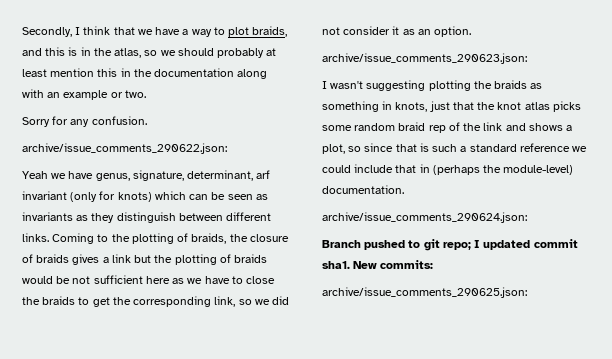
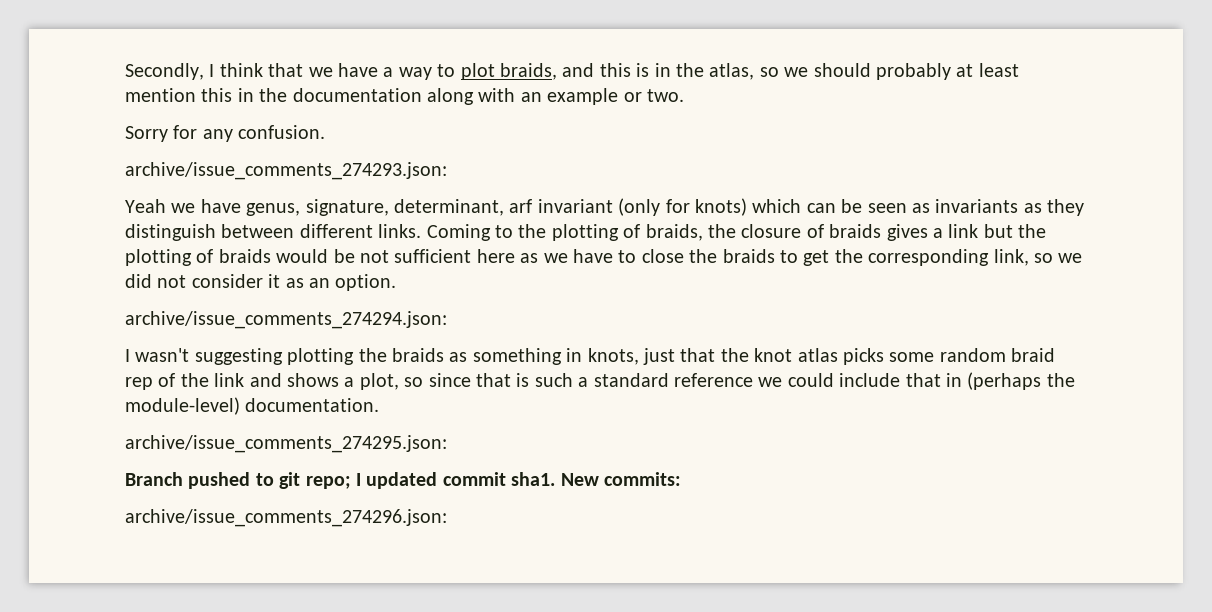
- archive/issue_comments_290622.json:
+ archive/issue_comments_274293.json:
- archive/issue_comments_290623.json:
+ archive/issue_comments_274294.json:
- archive/issue_comments_290624.json:
+ archive/issue_comments_274295.json:
- archive/issue_comments_290625.json:
+ archive/issue_comments_274296.json:

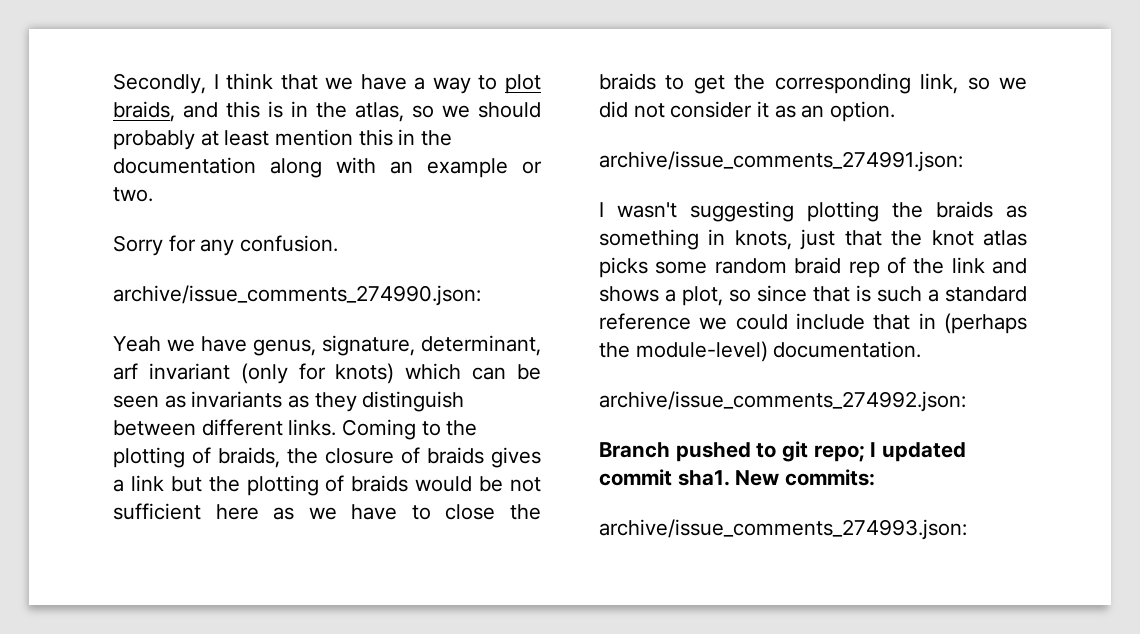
- archive/issue_comments_274293.json:
+ archive/issue_comments_274990.json:
- archive/issue_comments_274294.json:
+ archive/issue_comments_274991.json:
- archive/issue_comments_274295.json:
+ archive/issue_comments_274992.json:
- archive/issue_comments_274296.json:
+ archive/issue_comments_274993.json:

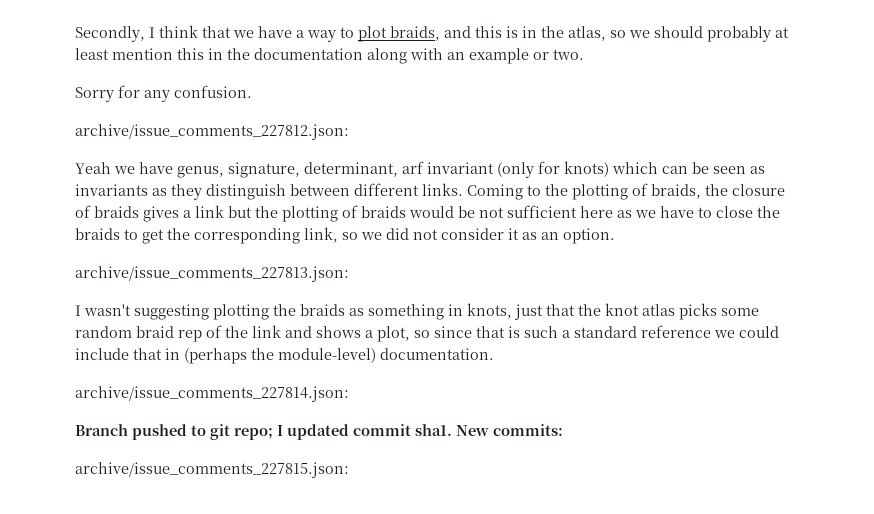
- archive/issue_comments_274990.json:
+ archive/issue_comments_227812.json:
- archive/issue_comments_274991.json:
+ archive/issue_comments_227813.json:
- archive/issue_comments_274992.json:
+ archive/issue_comments_227814.json:
- archive/issue_comments_274993.json:
+ archive/issue_comments_227815.json:

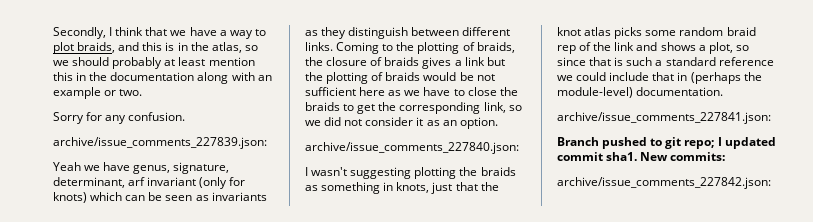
- archive/issue_comments_227812.json:
+ archive/issue_comments_227839.json:
- archive/issue_comments_227813.json:
+ archive/issue_comments_227840.json:
- archive/issue_comments_227814.json:
+ archive/issue_comments_227841.json:
- archive/issue_comments_227815.json:
+ archive/issue_comments_227842.json:

